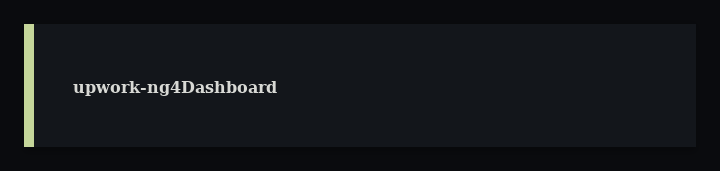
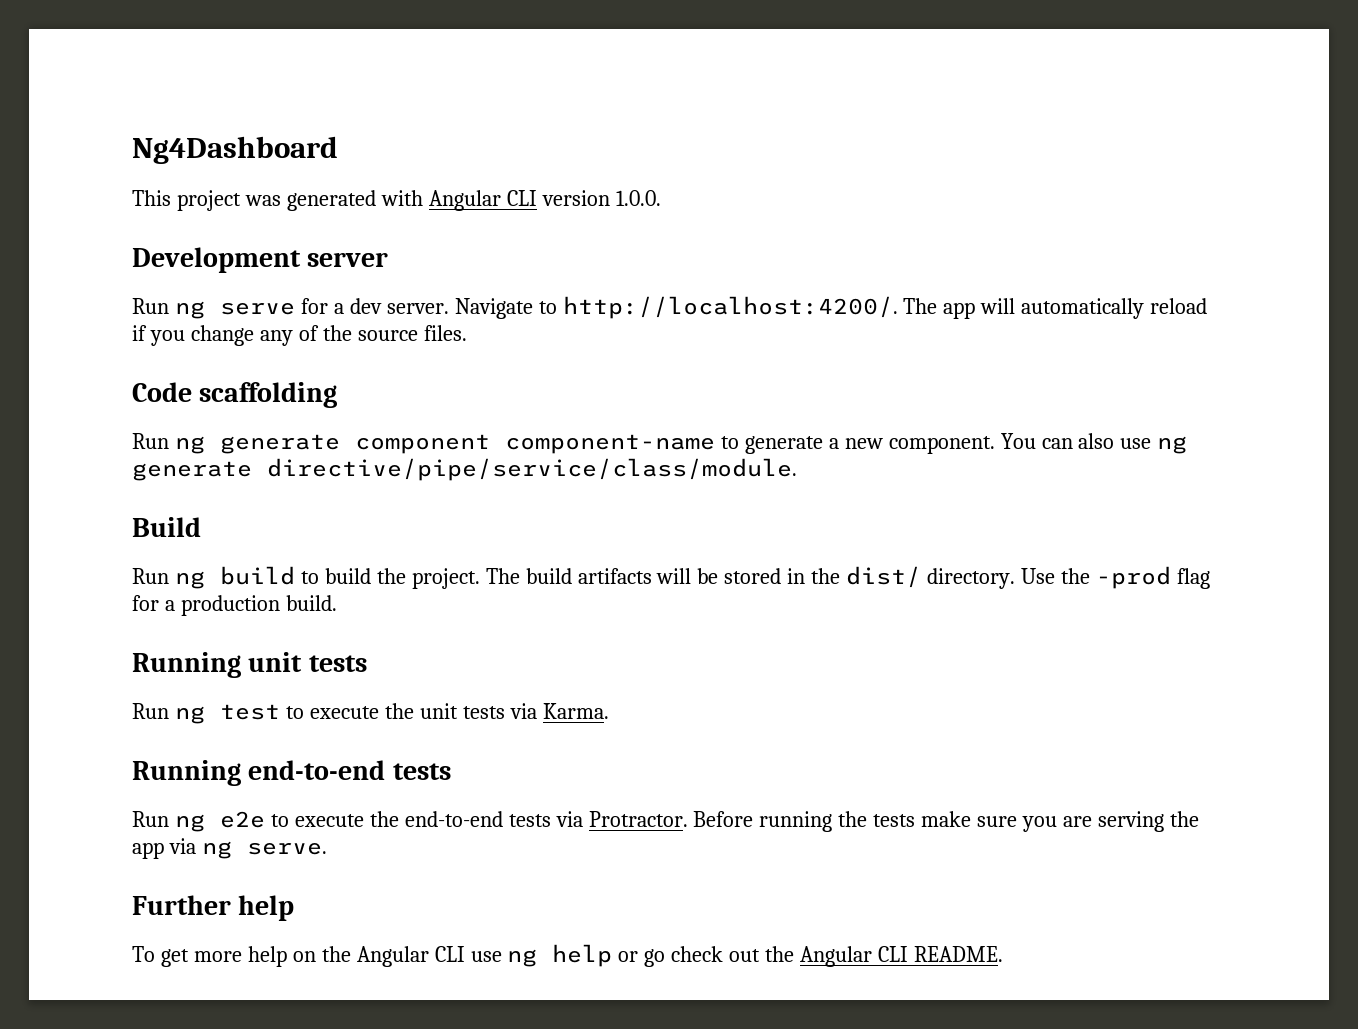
- upwork-ng4Dashboard
+ Ng4Dashboard
+ This project was generated with Angular CLI version 1.0.0.
+ Development server
+ Run ng serve for a dev server. Navigate to http://localhost:4200/. The app will automatically reload if you change any of the source files.
+ Code scaffolding
+ Run ng generate component component-name to generate a new component. You can also use ng generate directive/pipe/service/class/module.
+ Build
+ Run ng build to build the project. The build artifacts will be stored in the dist/ directory. Use the -prod flag for a production build.
+ Running unit tests
+ Run ng test to execute the unit tests via Karma.
+ Running end-to-end tests
+ Run ng e2e to execute the end-to-end tests via Protractor. Before running the tests make sure you are serving the app via ng serve.
+ Further help
+ To get more help on the Angular CLI use ng help or go check out the Angular CLI README.

